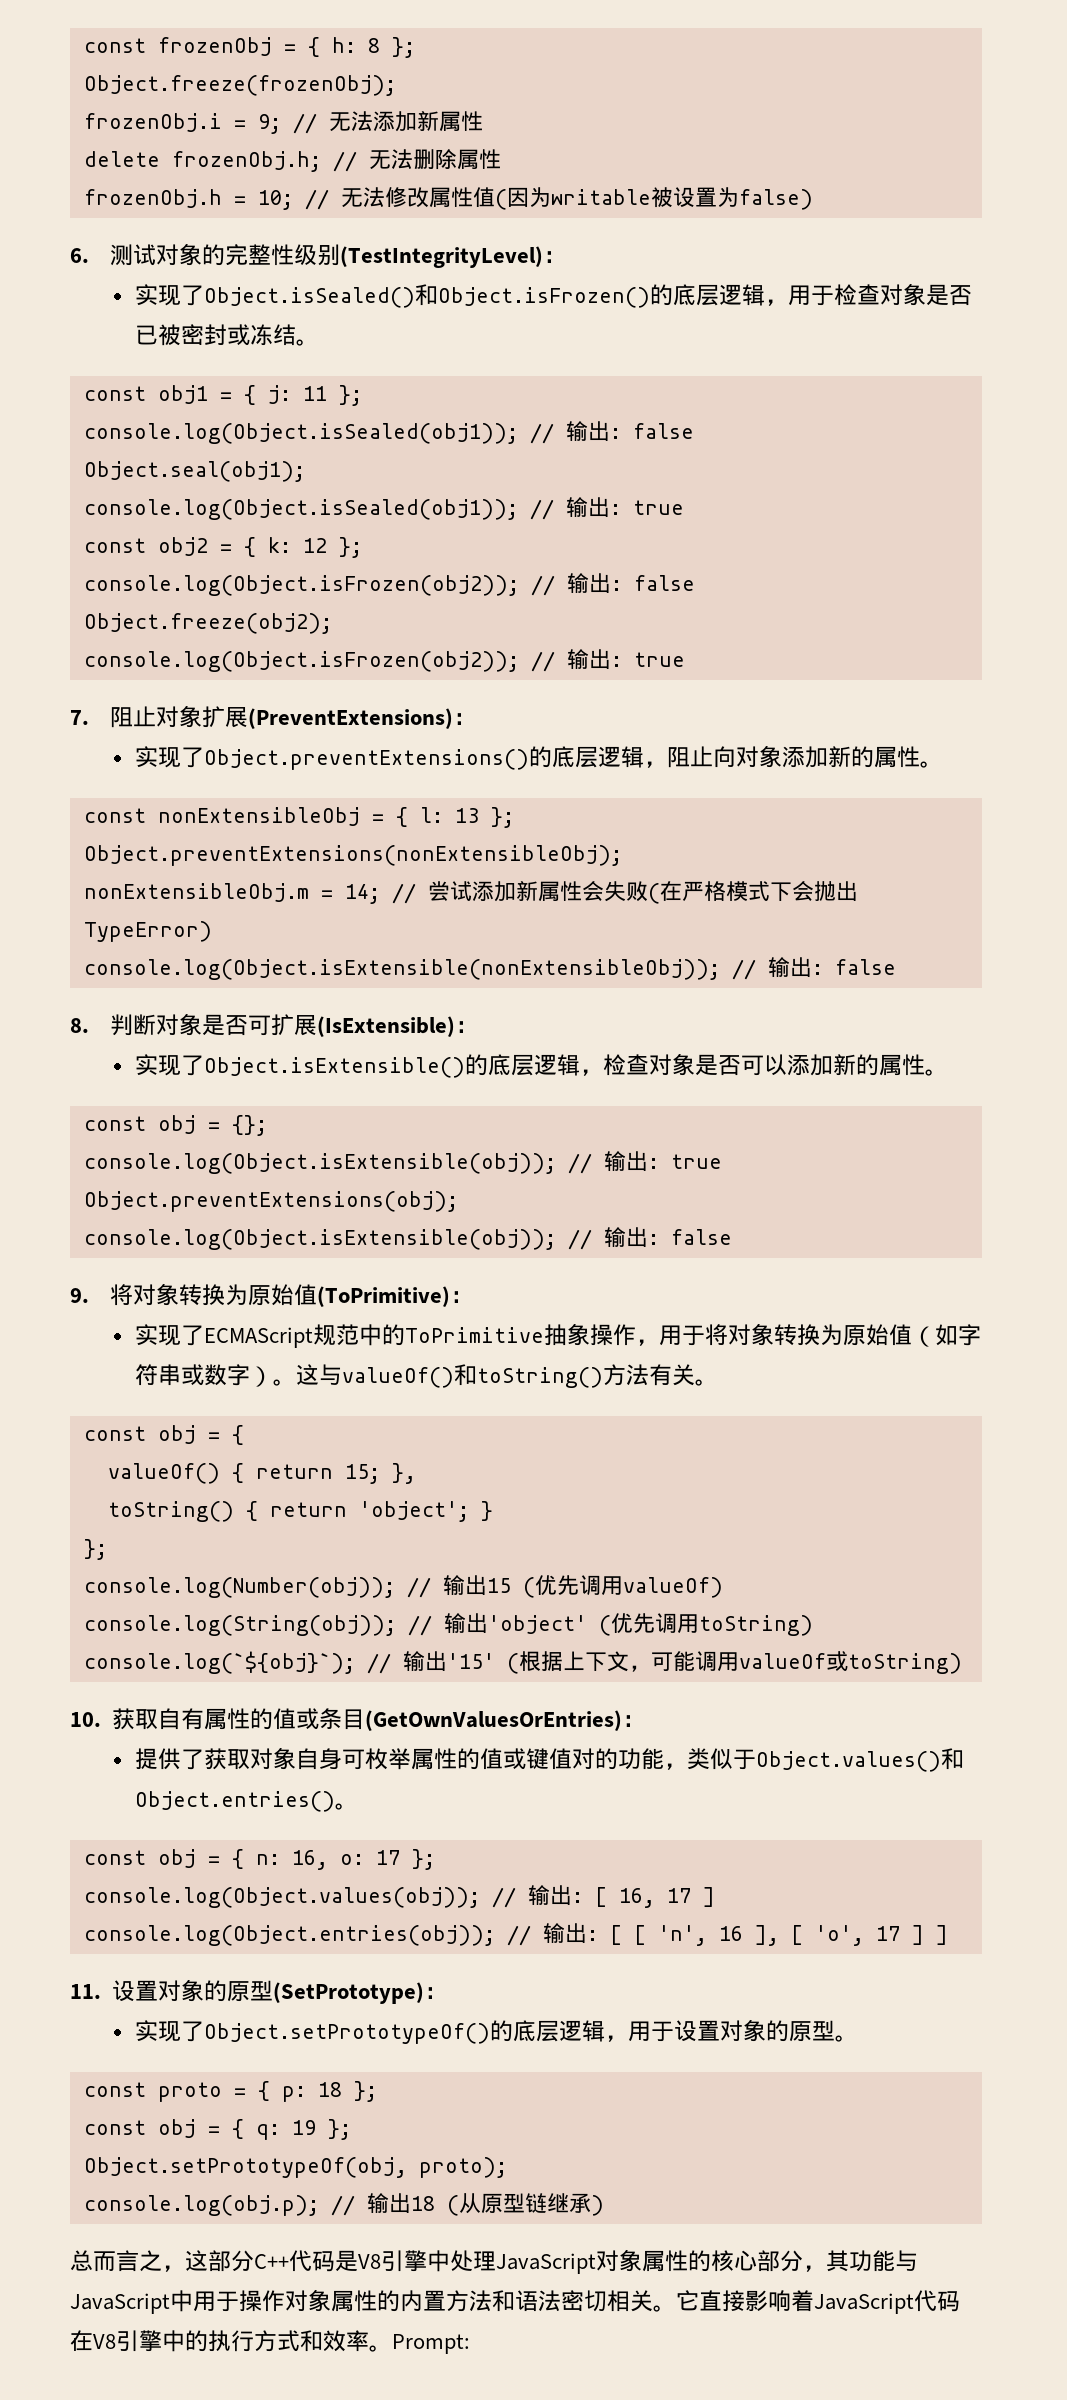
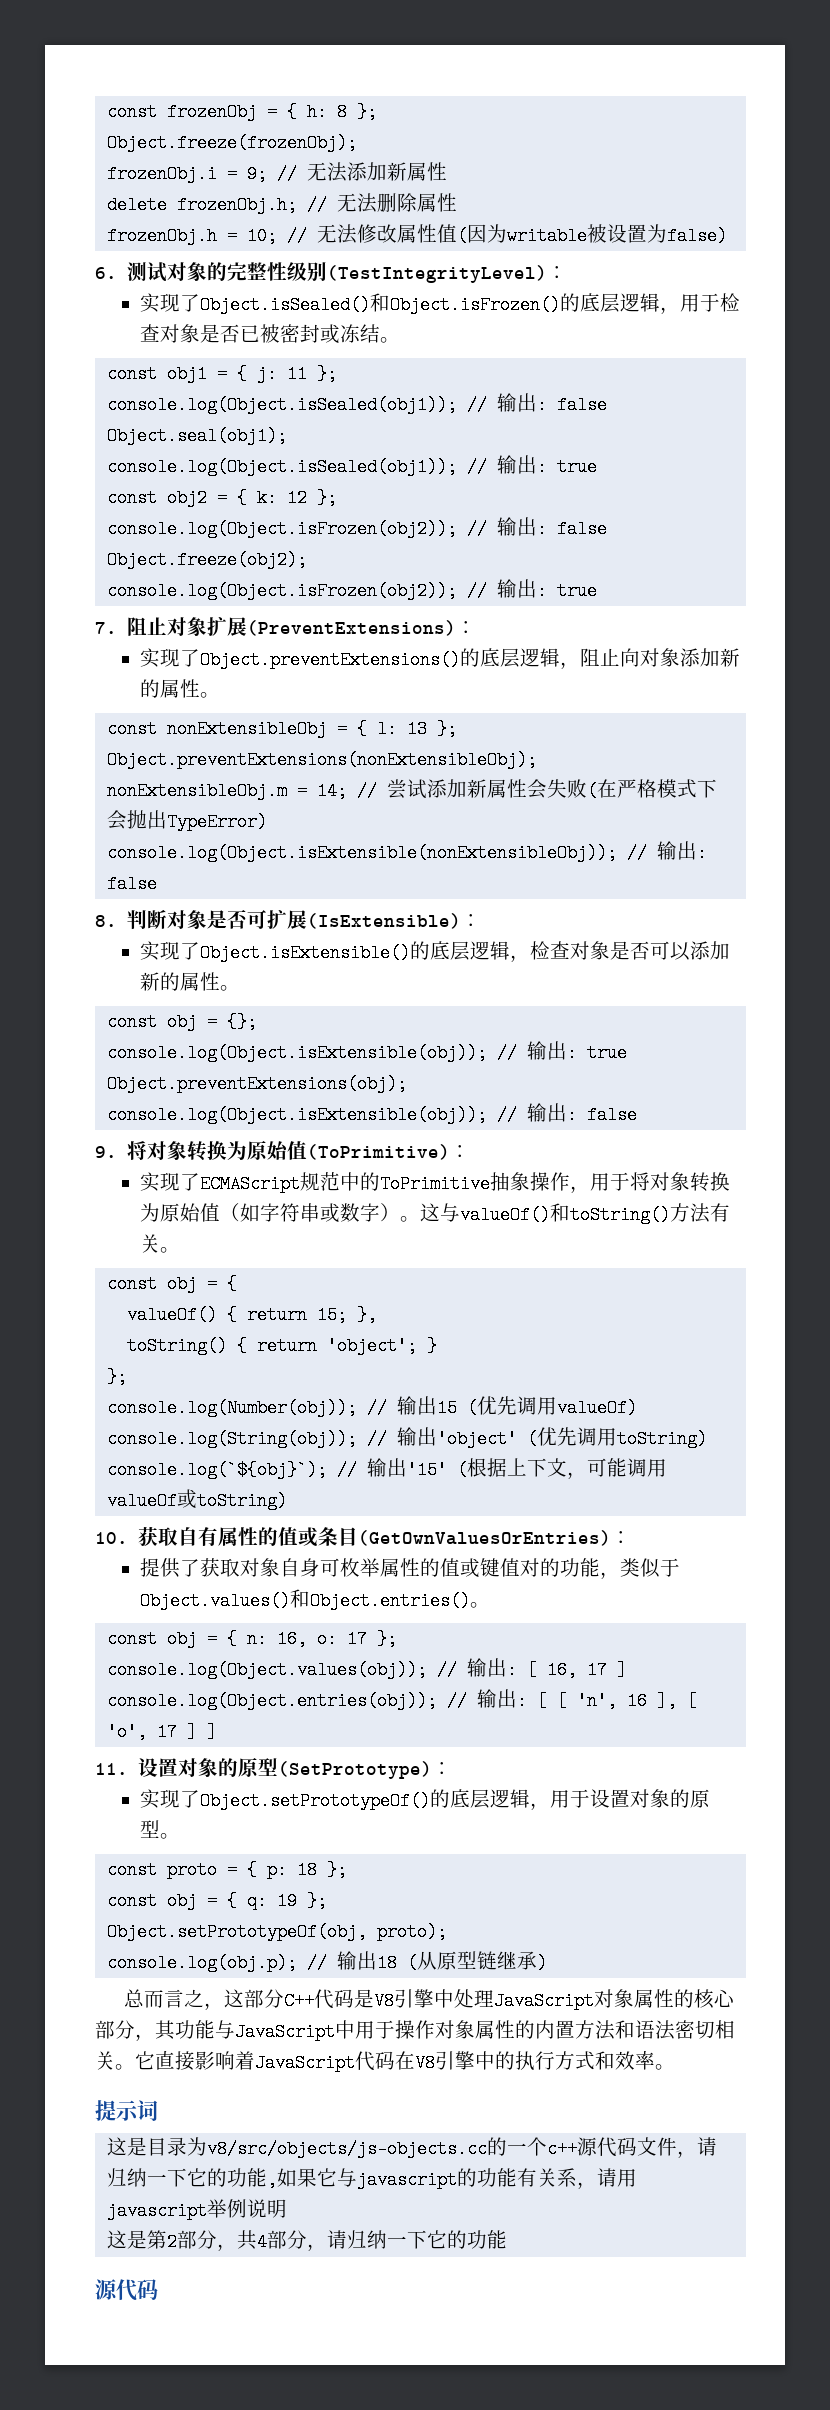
- 它直接影响着JavaScript代码在V8引擎中的执行方式和效率。Prompt:
+ 它直接影响着JavaScript代码在V8引擎中的执行方式和效率。
+ 提示词
+ 这是目录为v8/src/objects/js-objects.cc的一个c++源代码文件，请归纳一下它的功能,如果它与javascript的功能有关系，请用javascript举例说明
+ 这是第2部分，共4部分，请归纳一下它的功能
+ 源代码

